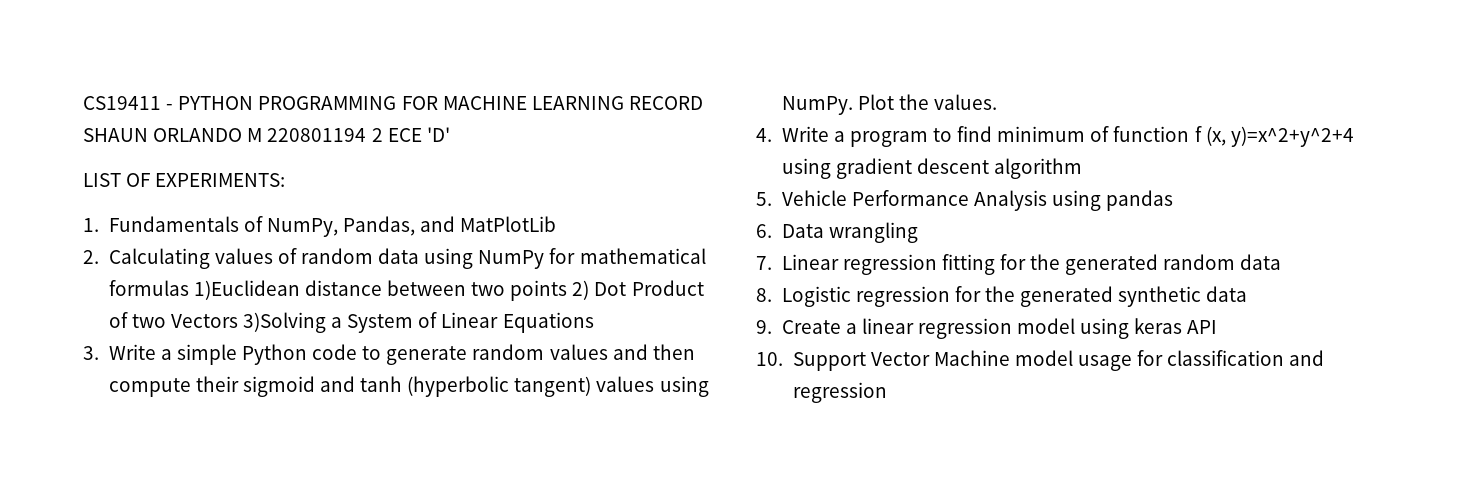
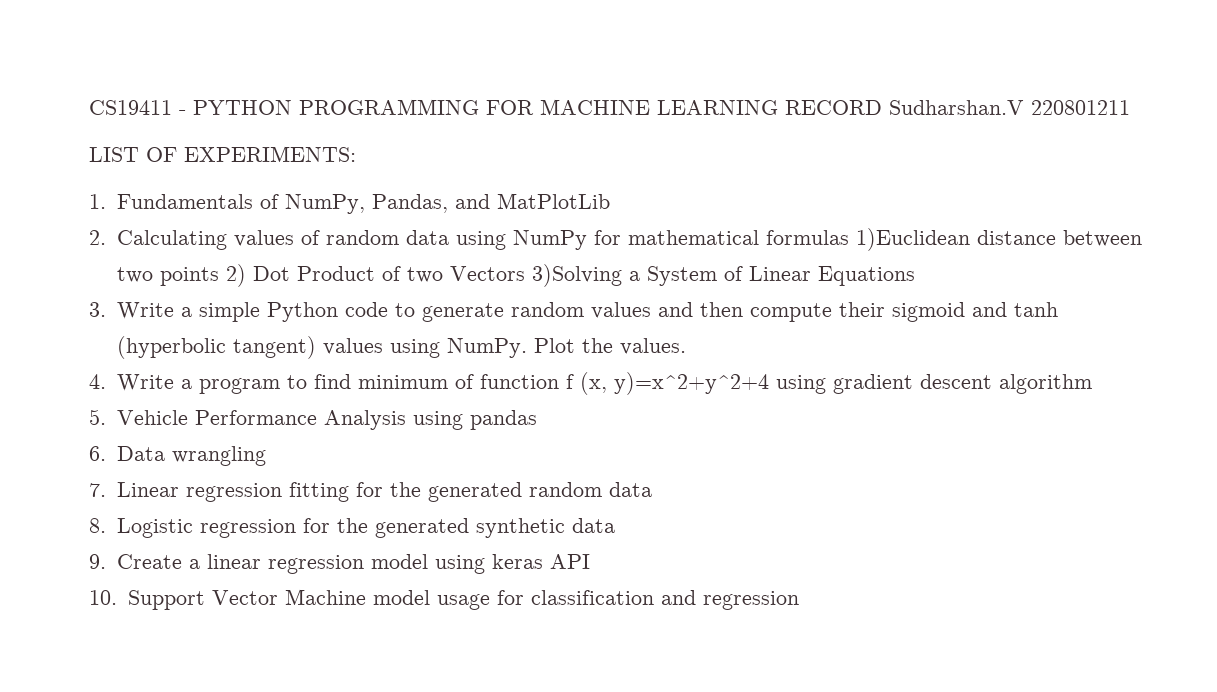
- CS19411 - PYTHON PROGRAMMING FOR MACHINE LEARNING RECORD SHAUN ORLANDO M 220801194 2 ECE 'D'
+ CS19411 - PYTHON PROGRAMMING FOR MACHINE LEARNING RECORD Sudharshan.V 220801211

